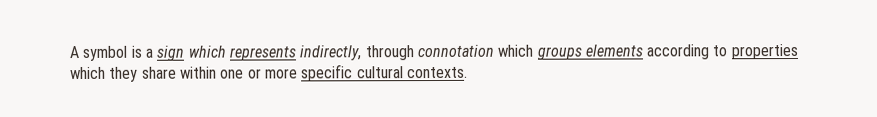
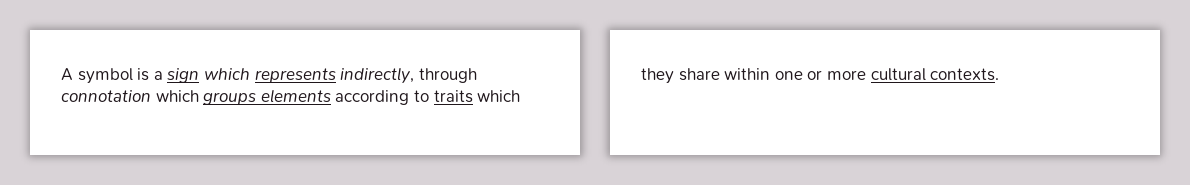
- A symbol is a sign which represents indirectly, through connotation which groups elements according to properties which they share within one or more specific cultural contexts.
+ A symbol is a sign which represents indirectly, through connotation which groups elements according to traits which they share within one or more cultural contexts.

